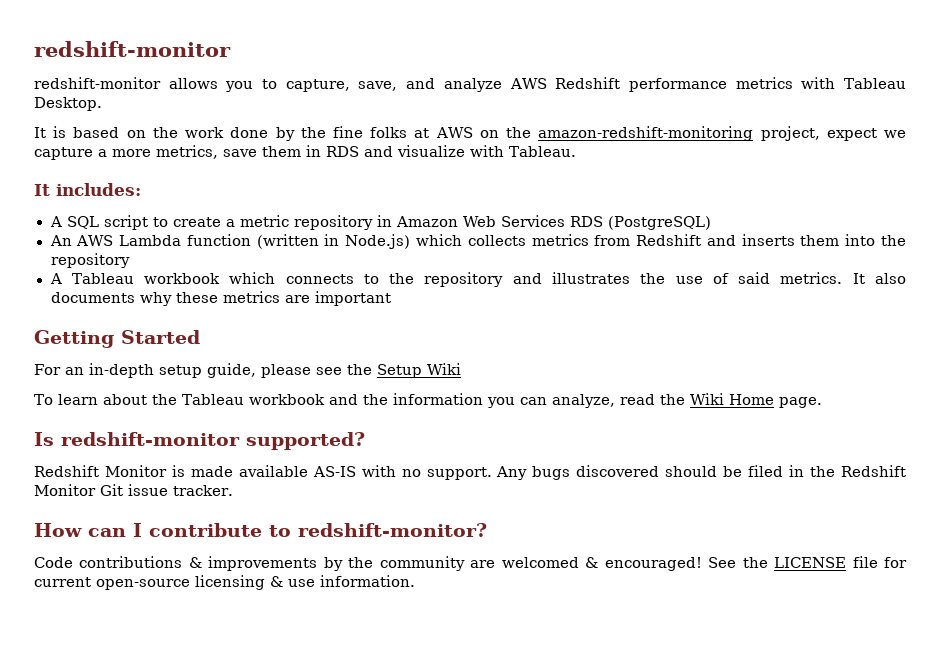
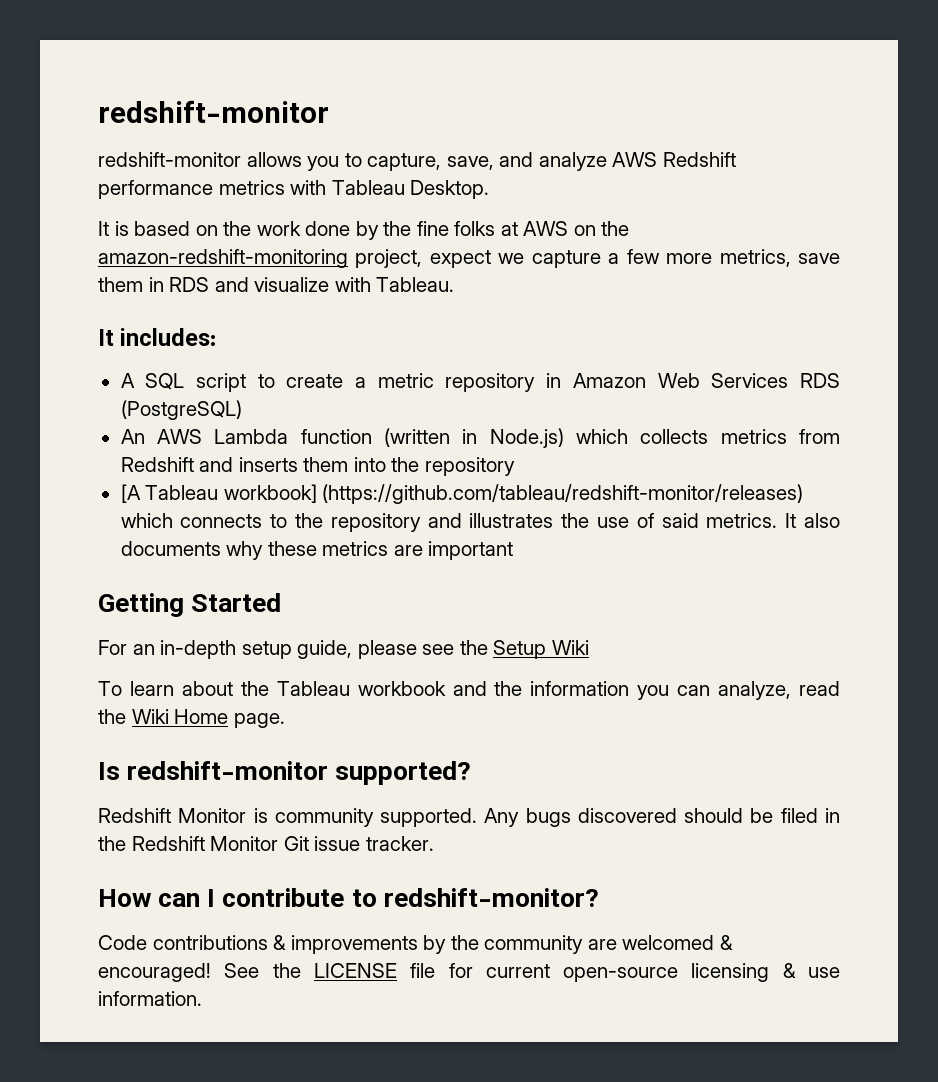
- It is based on the work done by the fine folks at AWS on the amazon-redshift-monitoring project, expect we capture a more metrics, save them in RDS and visualize with Tableau.
+ It is based on the work done by the fine folks at AWS on the amazon-redshift-monitoring project, expect we capture a few more metrics, save them in RDS and visualize with Tableau.
- A Tableau workbook which connects to the repository and illustrates the use of said metrics.
+ [A Tableau workbook] (https://github.com/tableau/redshift-monitor/releases) which connects to the repository and illustrates the use of said metrics.
- Redshift Monitor is made available AS-IS with no support.
+ Redshift Monitor is community supported.

